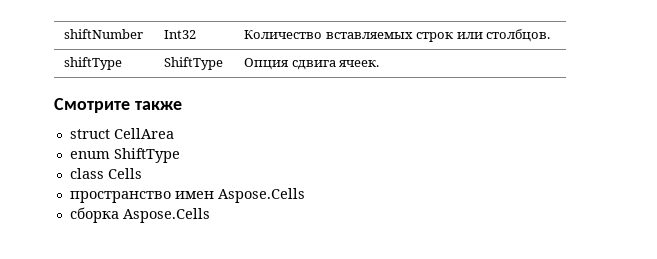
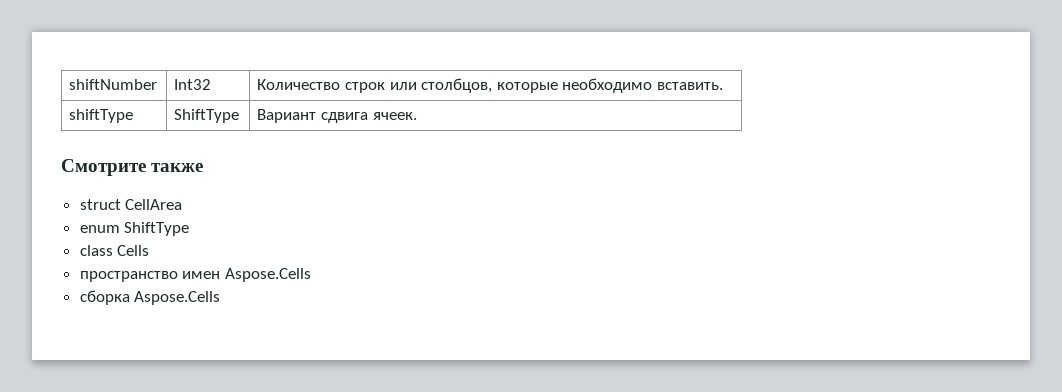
- shiftNumber | Int32 | Количество вставляемых строк или столбцов.
+ shiftNumber | Int32 | Количество строк или столбцов, которые необходимо вставить.
- shiftType | ShiftType | Опция сдвига ячеек.
+ shiftType | ShiftType | Вариант сдвига ячеек.

